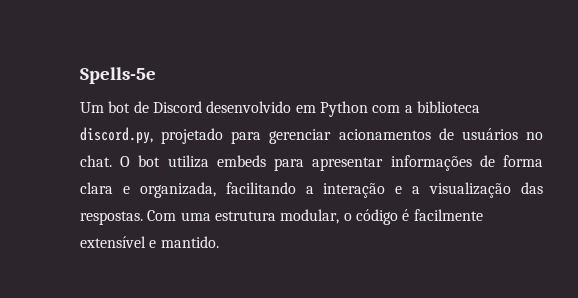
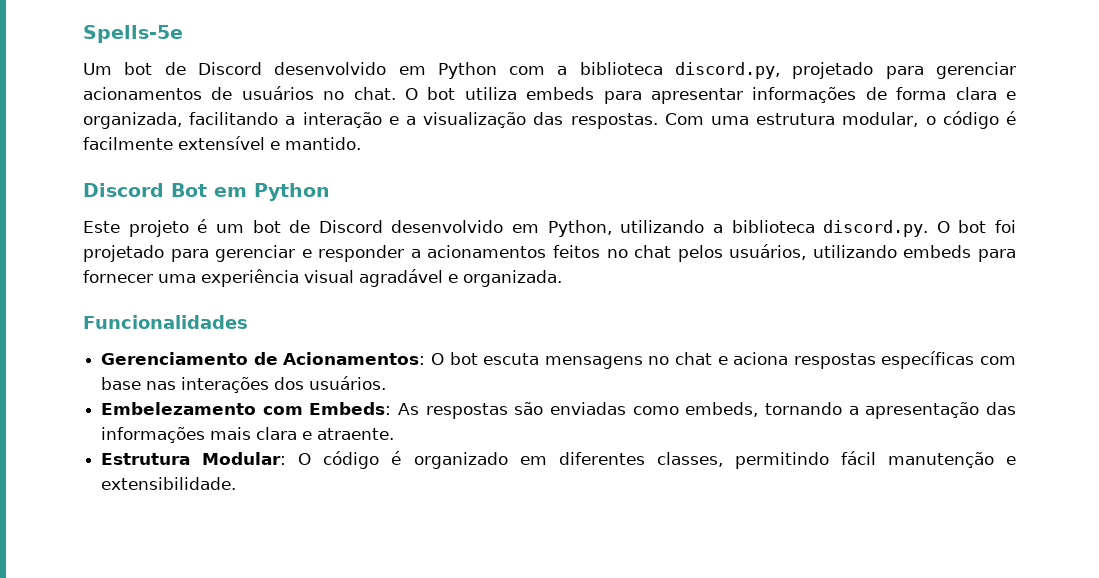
+ Discord Bot em Python
+ Este projeto é um bot de Discord desenvolvido em Python, utilizando a biblioteca discord.py. O bot foi projetado para gerenciar e responder a acionamentos feitos no chat pelos usuários, utilizando embeds para fornecer uma experiência visual agradável e organizada.
+ Funcionalidades
+ Gerenciamento de Acionamentos: O bot escuta mensagens no chat e aciona respostas específicas com base nas interações dos usuários.
+ Embelezamento com Embeds: As respostas são enviadas como embeds, tornando a apresentação das informações mais clara e atraente.
+ Estrutura Modular: O código é organizado em diferentes classes, permitindo fácil manutenção e extensibilidade.

